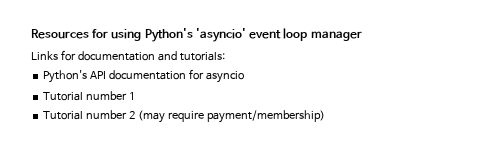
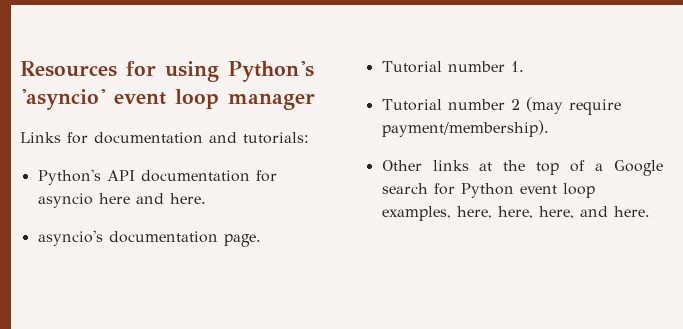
- Python's API documentation for asyncio
- Tutorial number 1
+ Python's API documentation for asyncio here and here.
+ asyncio's documentation page.
+ Tutorial number 1.
- Tutorial number 2 (may require payment/membership)
+ Tutorial number 2 (may require payment/membership).
+ Other links at the top of a Google search for Python event loop examples, here, here, here, and here.

